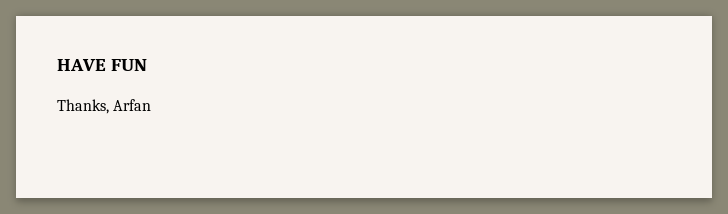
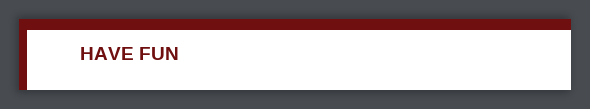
- Thanks, Arfan

